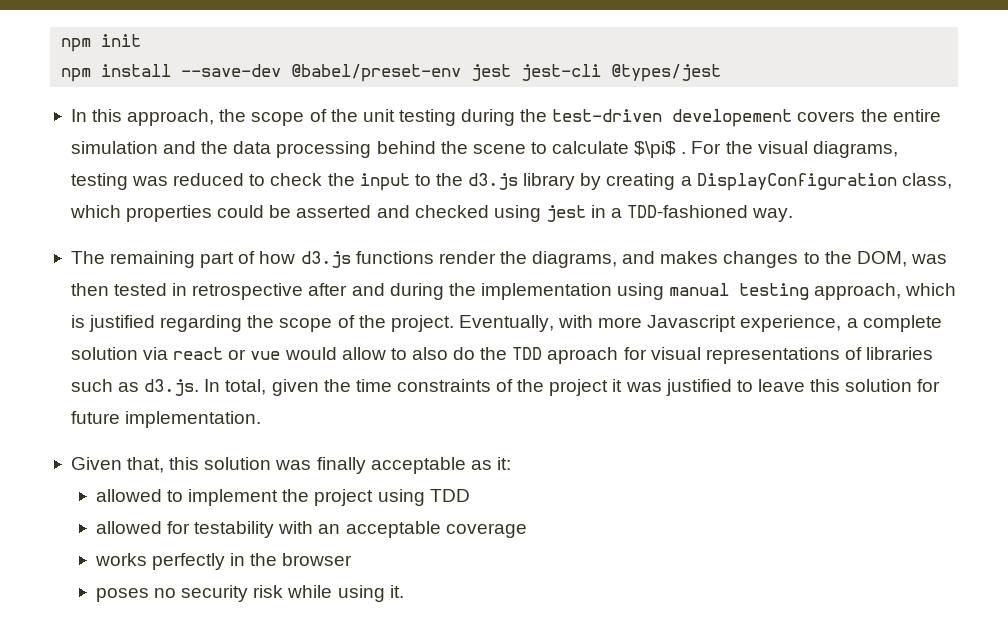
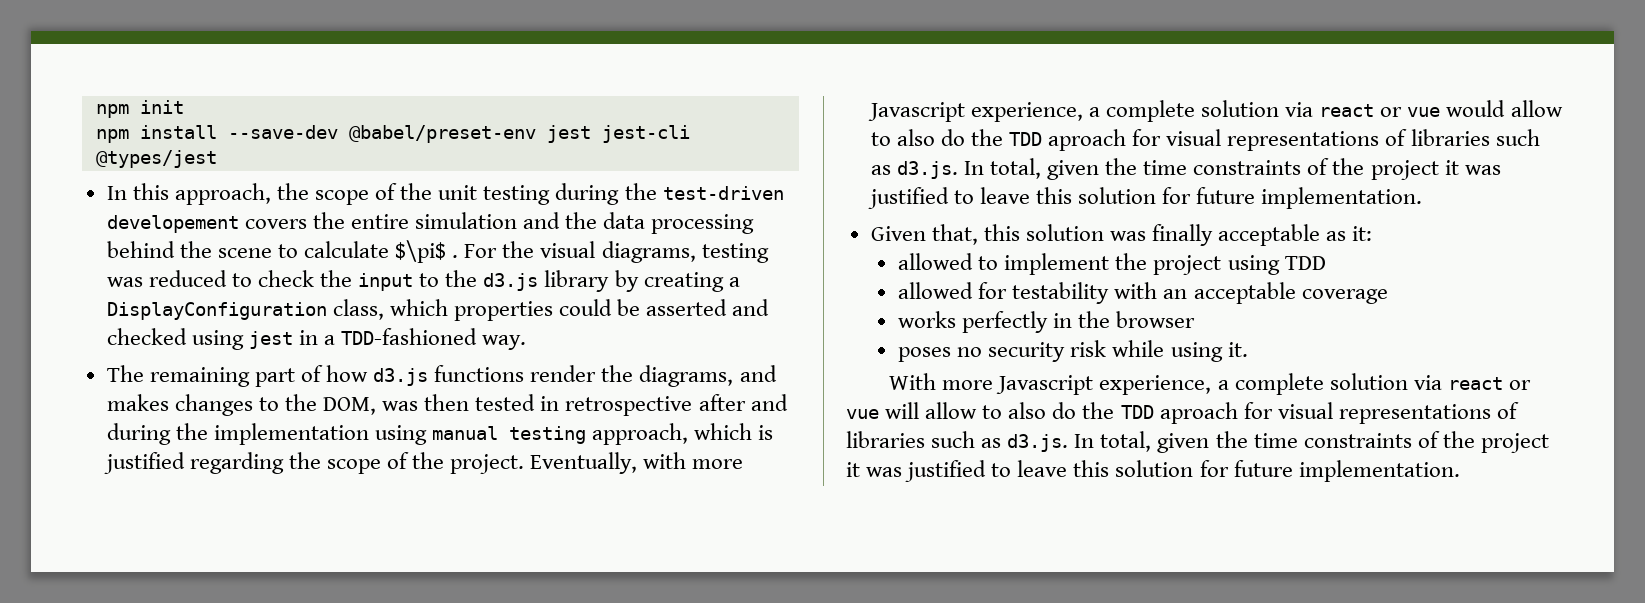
+ With more Javascript experience, a complete solution via react or vue will allow to also do the TDD aproach for visual representations of libraries such as d3.js. In total, given the time constraints of the project it was justified to leave this solution for future implementation.

